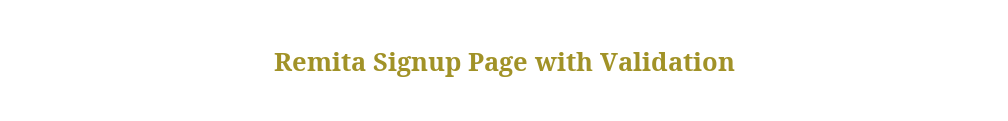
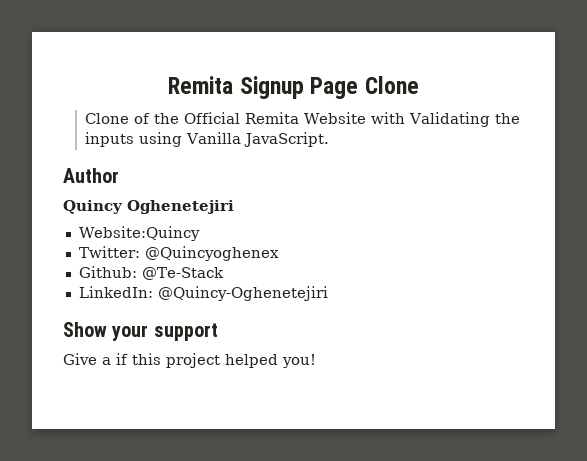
- Remita Signup Page with Validation
+ Remita Signup Page Clone
+ Clone of the Official Remita Website with Validating the inputs using Vanilla JavaScript.
+ Author
+ Quincy Oghenetejiri
+ Website:Quincy
+ Twitter: @Quincyoghenex
+ Github: @Te-Stack
+ LinkedIn: @Quincy-Oghenetejiri
+ Show your support
+ Give a if this project helped you!

